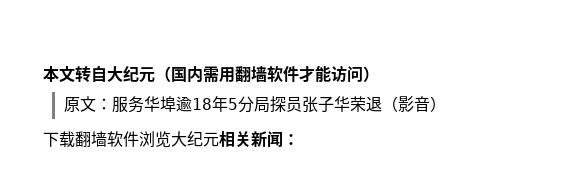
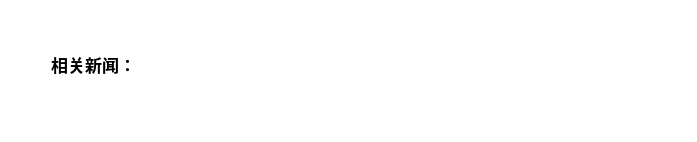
- 本文转自大纪元（国内需用翻墙软件才能访问）
- 原文：服务华埠逾18年5分局探员张子华荣退（影音）
- 下载翻墙软件浏览大纪元相关新闻：
+ 相关新闻：

